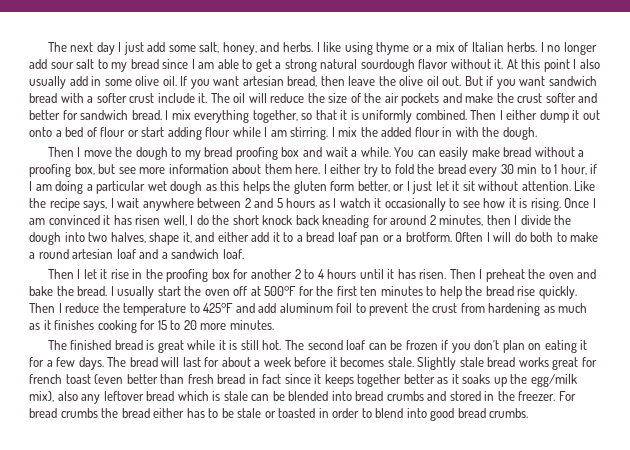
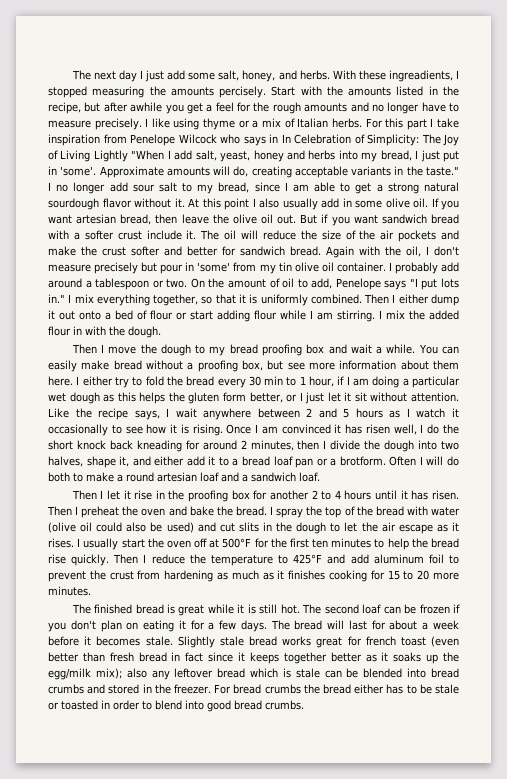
+ With these ingreadients, I stopped measuring the amounts percisely. Start with the amounts listed in the recipe, but after awhile you get a feel for the rough amounts and no longer have to measure precisely.
+ For this part I take inspiration from Penelope Wilcock who says in In Celebration of Simplicity: The Joy of Living Lightly "When I add salt, yeast, honey and herbs into my bread, I just put in 'some'. Approximate amounts will do, creating acceptable variants in the taste."
- I no longer add sour salt to my bread since I am able to get a strong natural sourdough flavor without it.
+ I no longer add sour salt to my bread, since I am able to get a strong natural sourdough flavor without it.
+ Again with the oil, I don't measure precisely but pour in 'some' from my tin olive oil container. I probably add around a tablespoon or two. On the amount of oil to add, Penelope says "I put lots in."
- I usually start the oven off at 500°F for the first ten minutes to help the bread rise quickly.
+ I spray the top of the bread with water (olive oil could also be used) and cut slits in the dough to let the air escape as it rises. I usually start the oven off at 500°F for the first ten minutes to help the bread rise quickly.
- Slightly stale bread works great for french toast (even better than fresh bread in fact since it keeps together better as it soaks up the egg/milk mix), also any leftover bread which is stale can be blended into bread crumbs and stored in the freezer.
+ Slightly stale bread works great for french toast (even better than fresh bread in fact since it keeps together better as it soaks up the egg/milk mix); also any leftover bread which is stale can be blended into bread crumbs and stored in the freezer.

